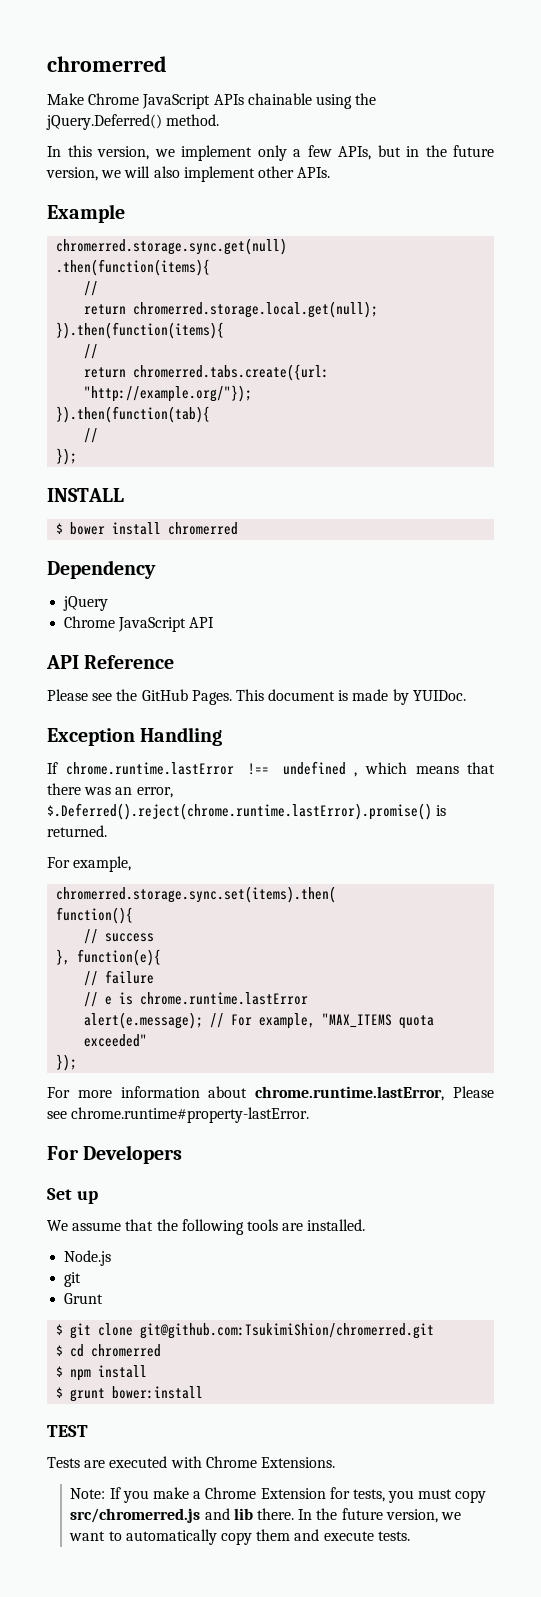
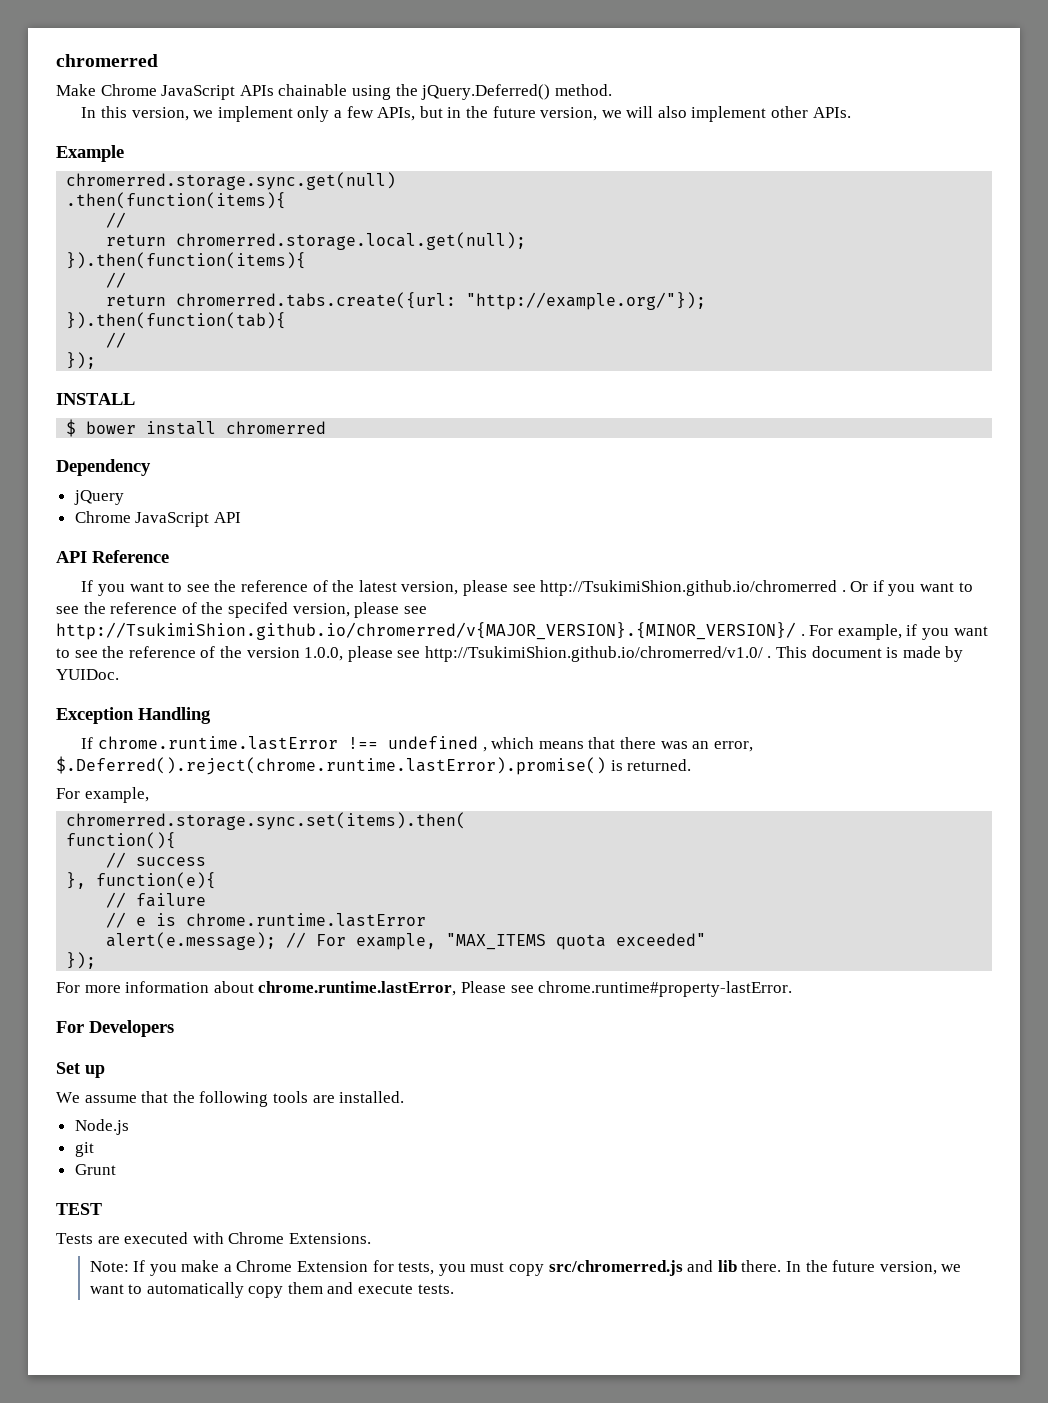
- Please see the GitHub Pages.
+ If you want to see the reference of the latest version, please see http://TsukimiShion.github.io/chromerred . Or if you want to see the reference of the specifed version, please see http://TsukimiShion.github.io/chromerred/v{MAJOR_VERSION}.{MINOR_VERSION}/ . For example, if you want to see the reference of the version 1.0.0, please see http://TsukimiShion.github.io/chromerred/v1.0/ .
- $ git clone git@github.com:TsukimiShion/chromerred.git
- $ cd chromerred
- $ npm install
- $ grunt bower:install

